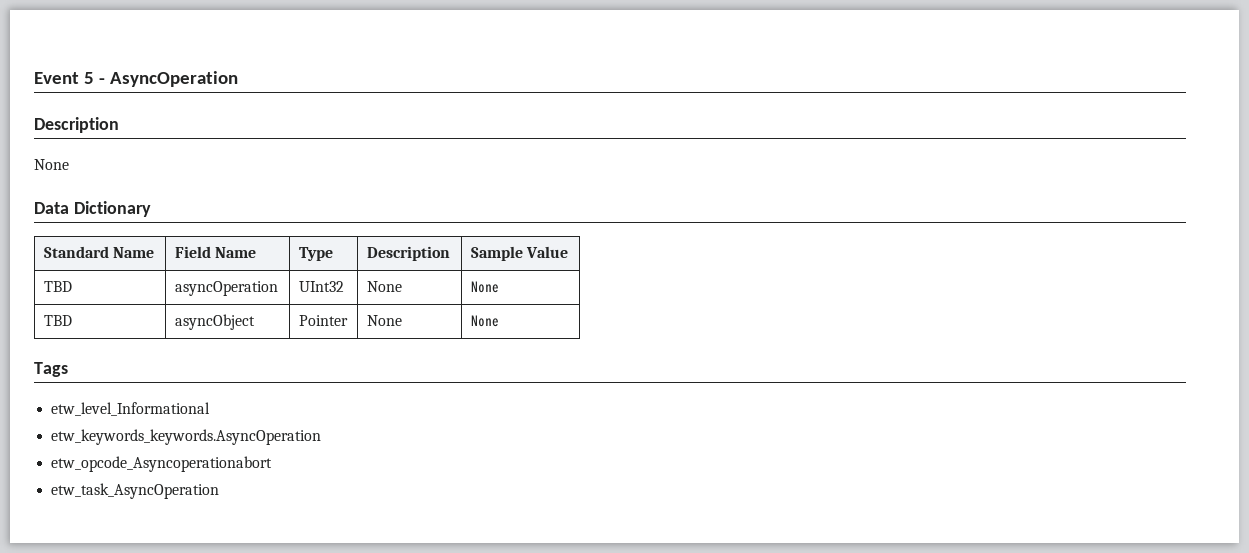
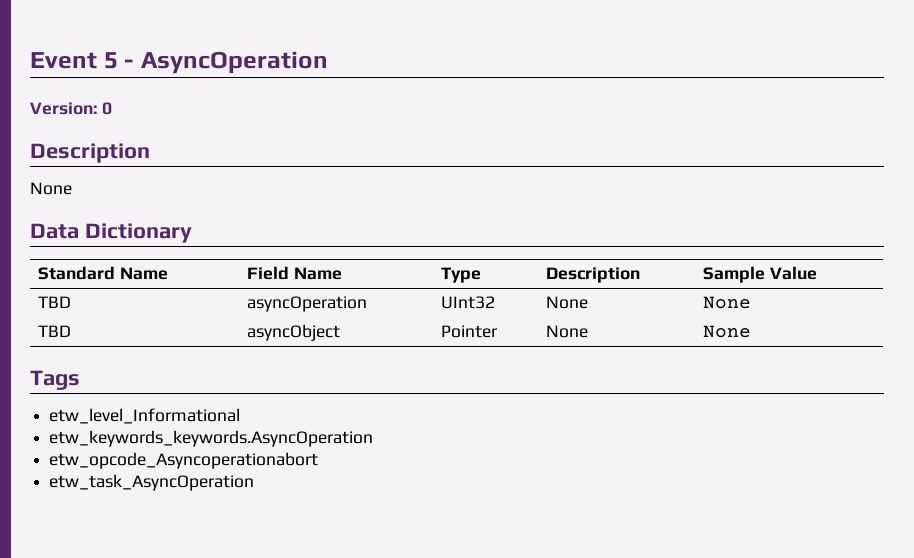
+ Version: 0

